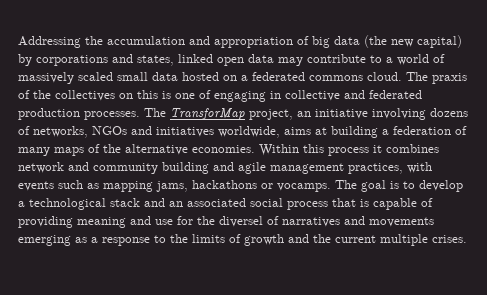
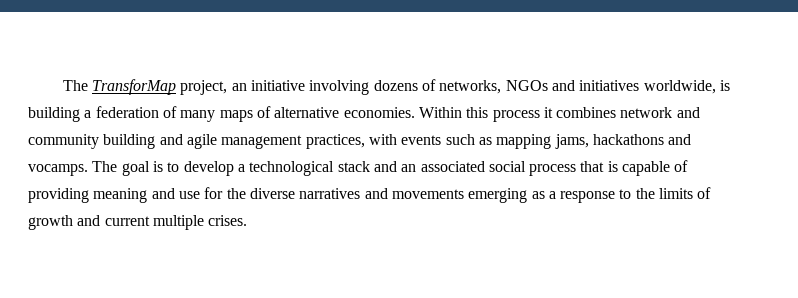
- Addressing the accumulation and appropriation of big data (the new capital) by corporations and states, linked open data may contribute to a world of massively scaled small data hosted on a federated commons cloud. The praxis of the collectives on this is one of engaging in collective and federated production processes. The TransforMap project, an initiative involving dozens of networks, NGOs and initiatives worldwide, aims at building a federation of many maps of the alternative economies.
+ The TransforMap project, an initiative involving dozens of networks, NGOs and initiatives worldwide, is building a federation of many maps of alternative economies.
- Within this process it combines network and community building and agile management practices, with events such as mapping jams, hackathons or vocamps.
+ Within this process it combines network and community building and agile management practices, with events such as mapping jams, hackathons and vocamps.
- The goal is to develop a technological stack and an associated social process that is capable of providing meaning and use for the diversel of narratives and movements emerging as a response to the limits of growth and the current multiple crises.
+ The goal is to develop a technological stack and an associated social process that is capable of providing meaning and use for the diverse narratives and movements emerging as a response to the limits of growth and current multiple crises.

